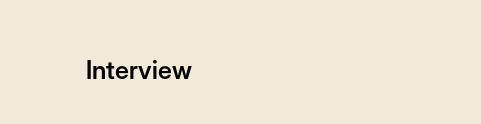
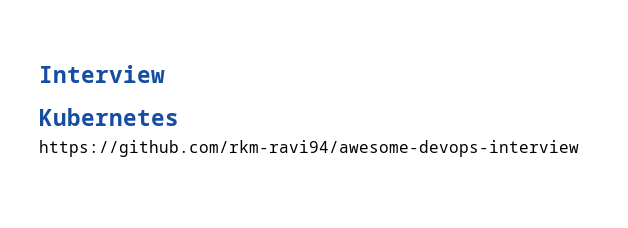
+ Kubernetes
+ https://github.com/rkm-ravi94/awesome-devops-interview

